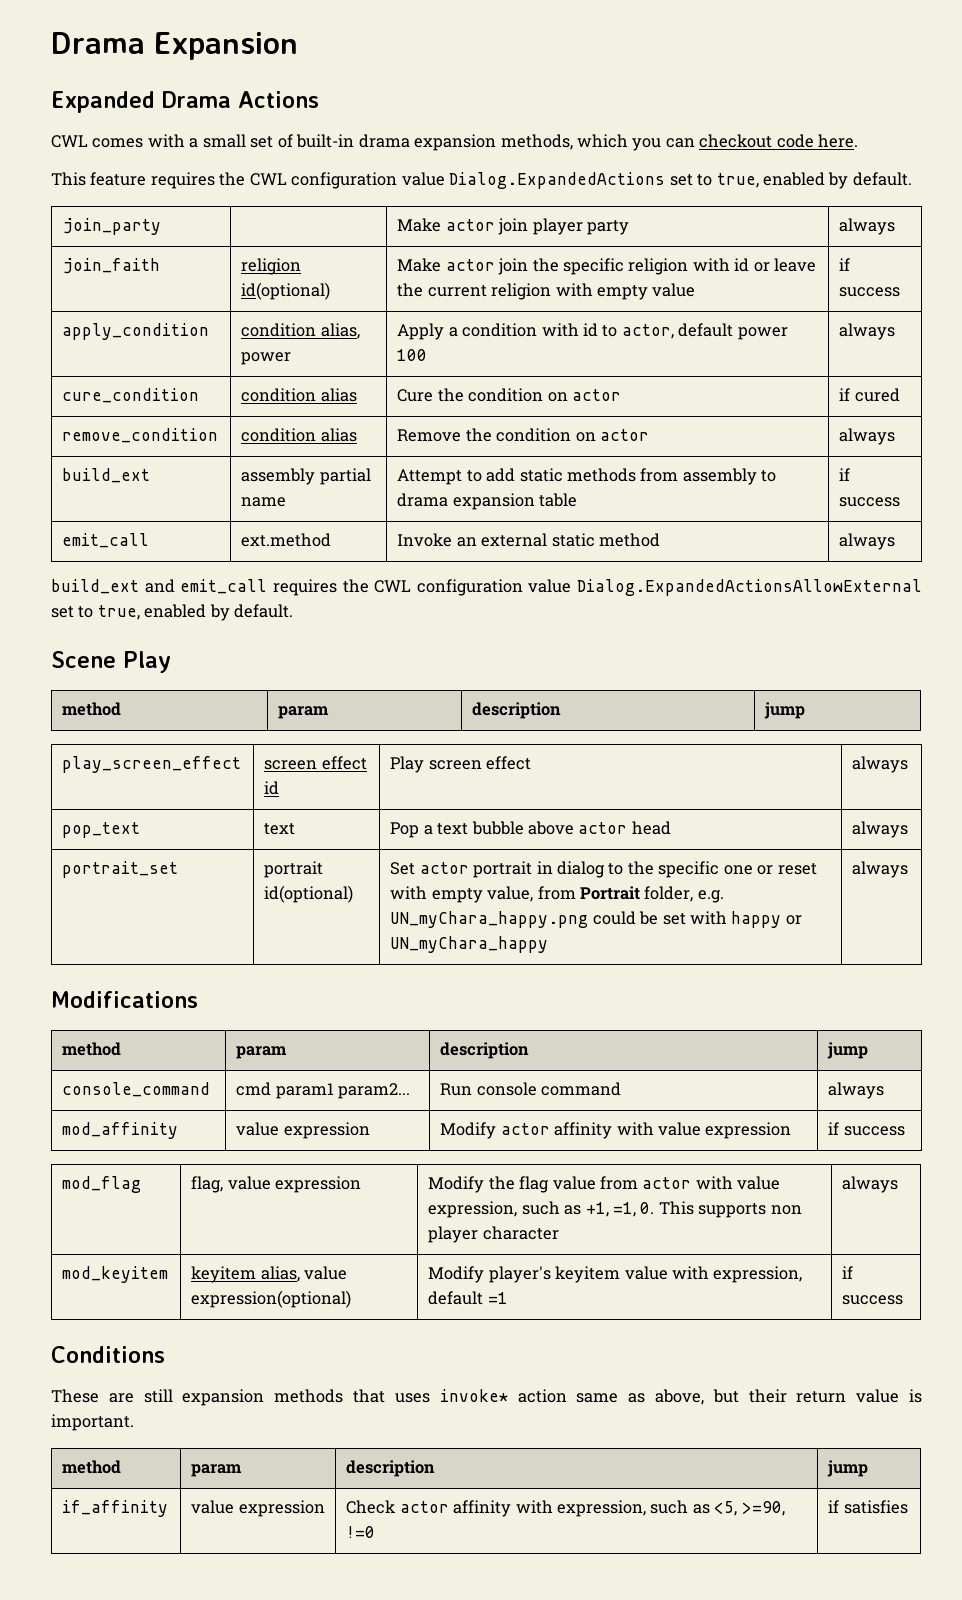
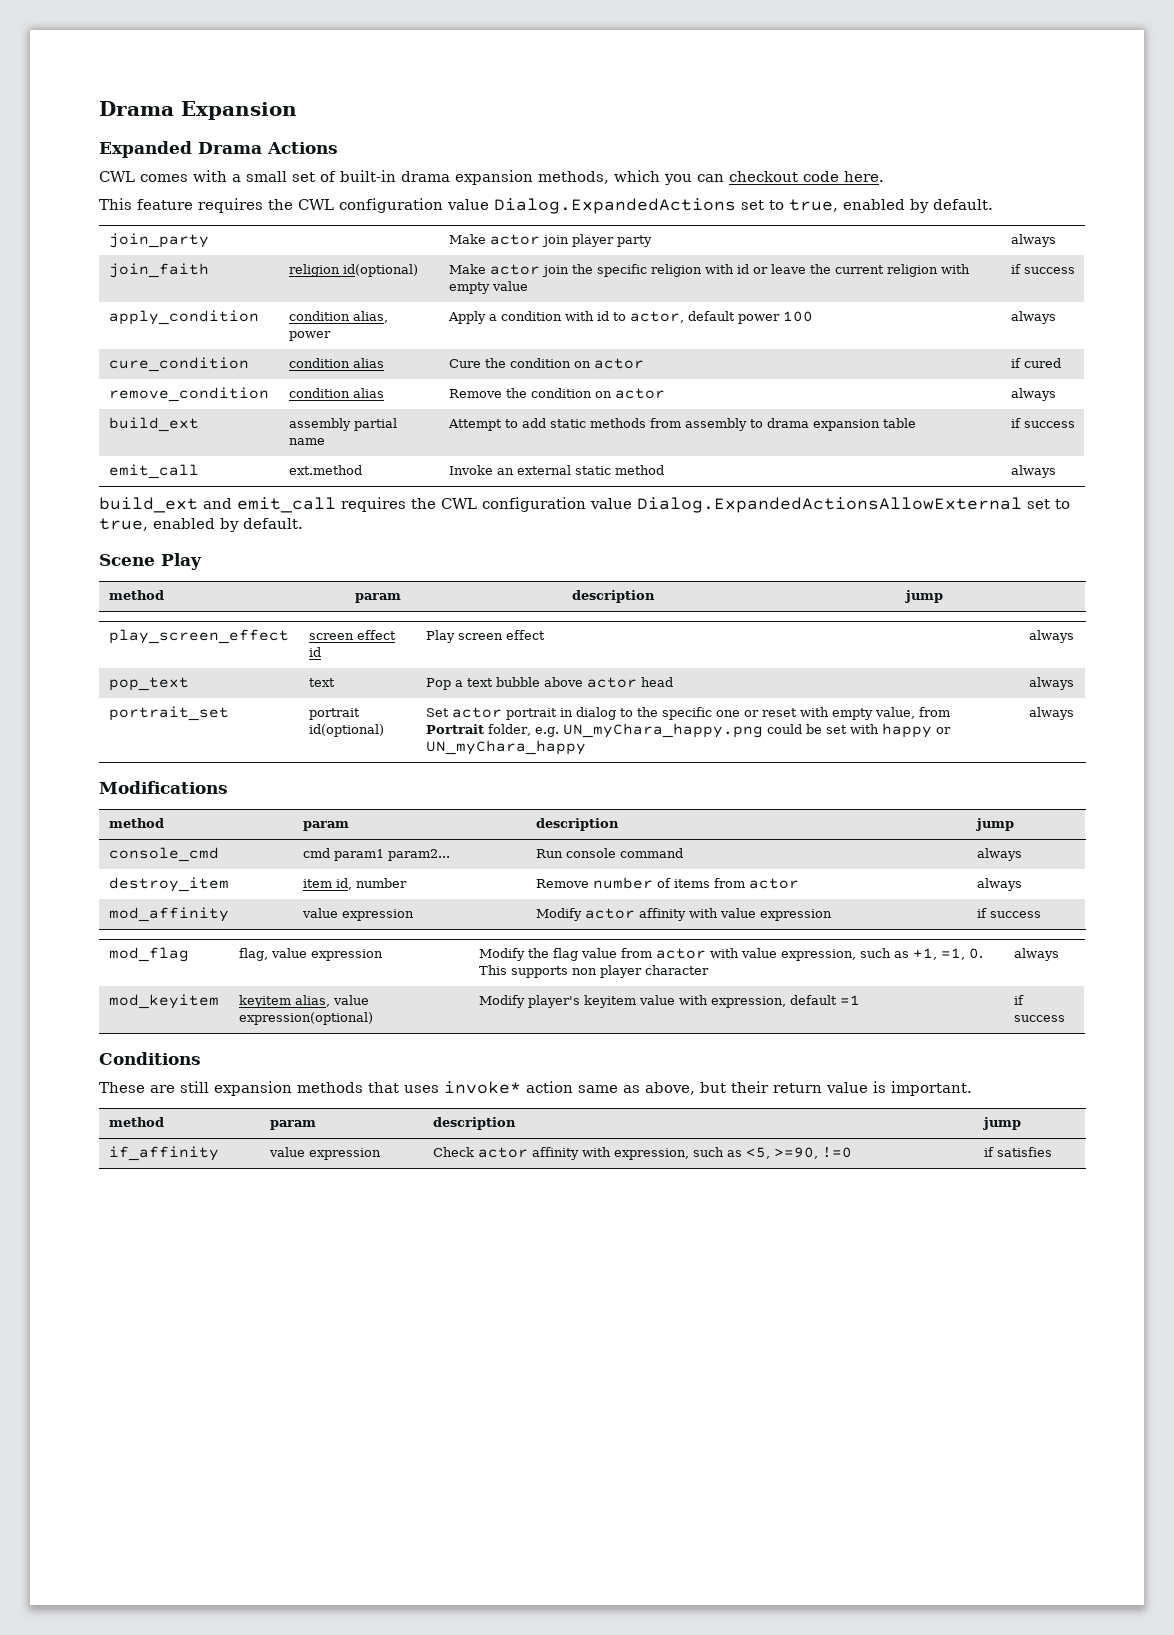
- console_command | cmd param1 param2... | Run console command | always
+ console_cmd | cmd param1 param2... | Run console command | always
+ destroy_item | item id, number | Remove number of items from actor | always

